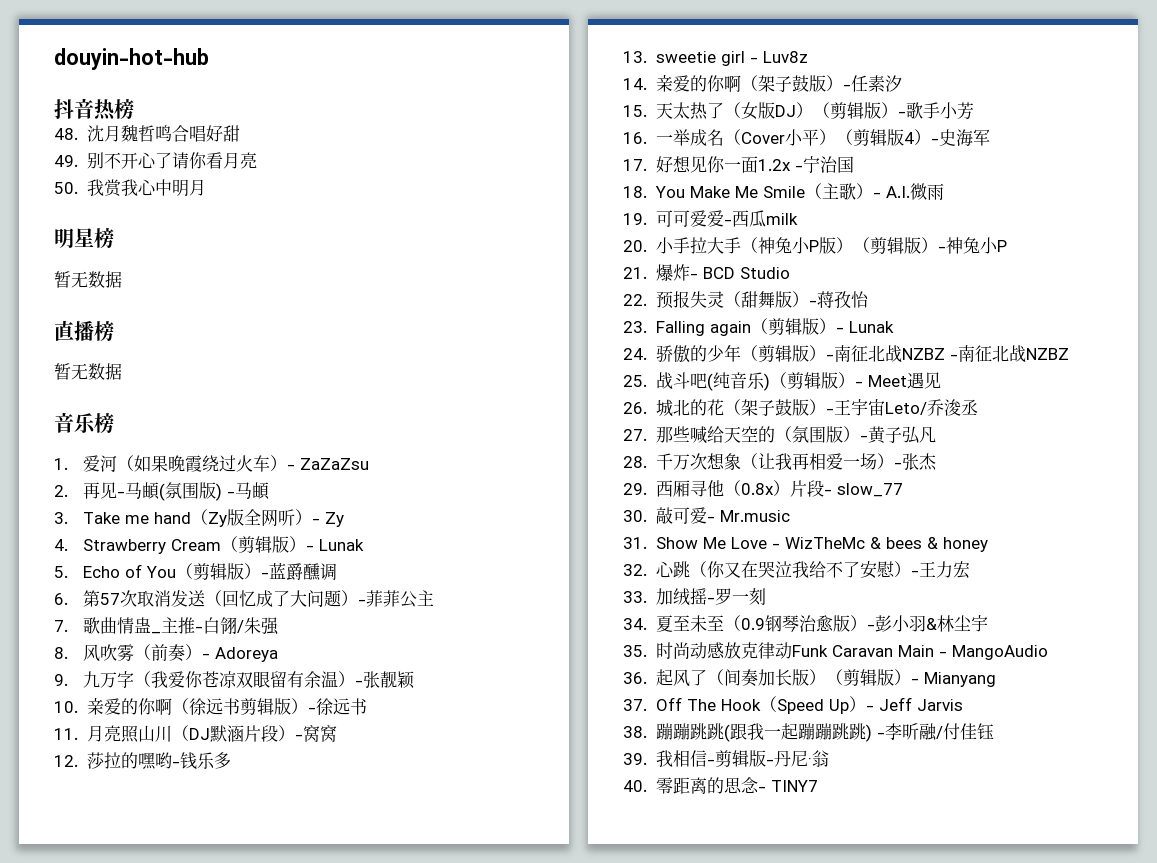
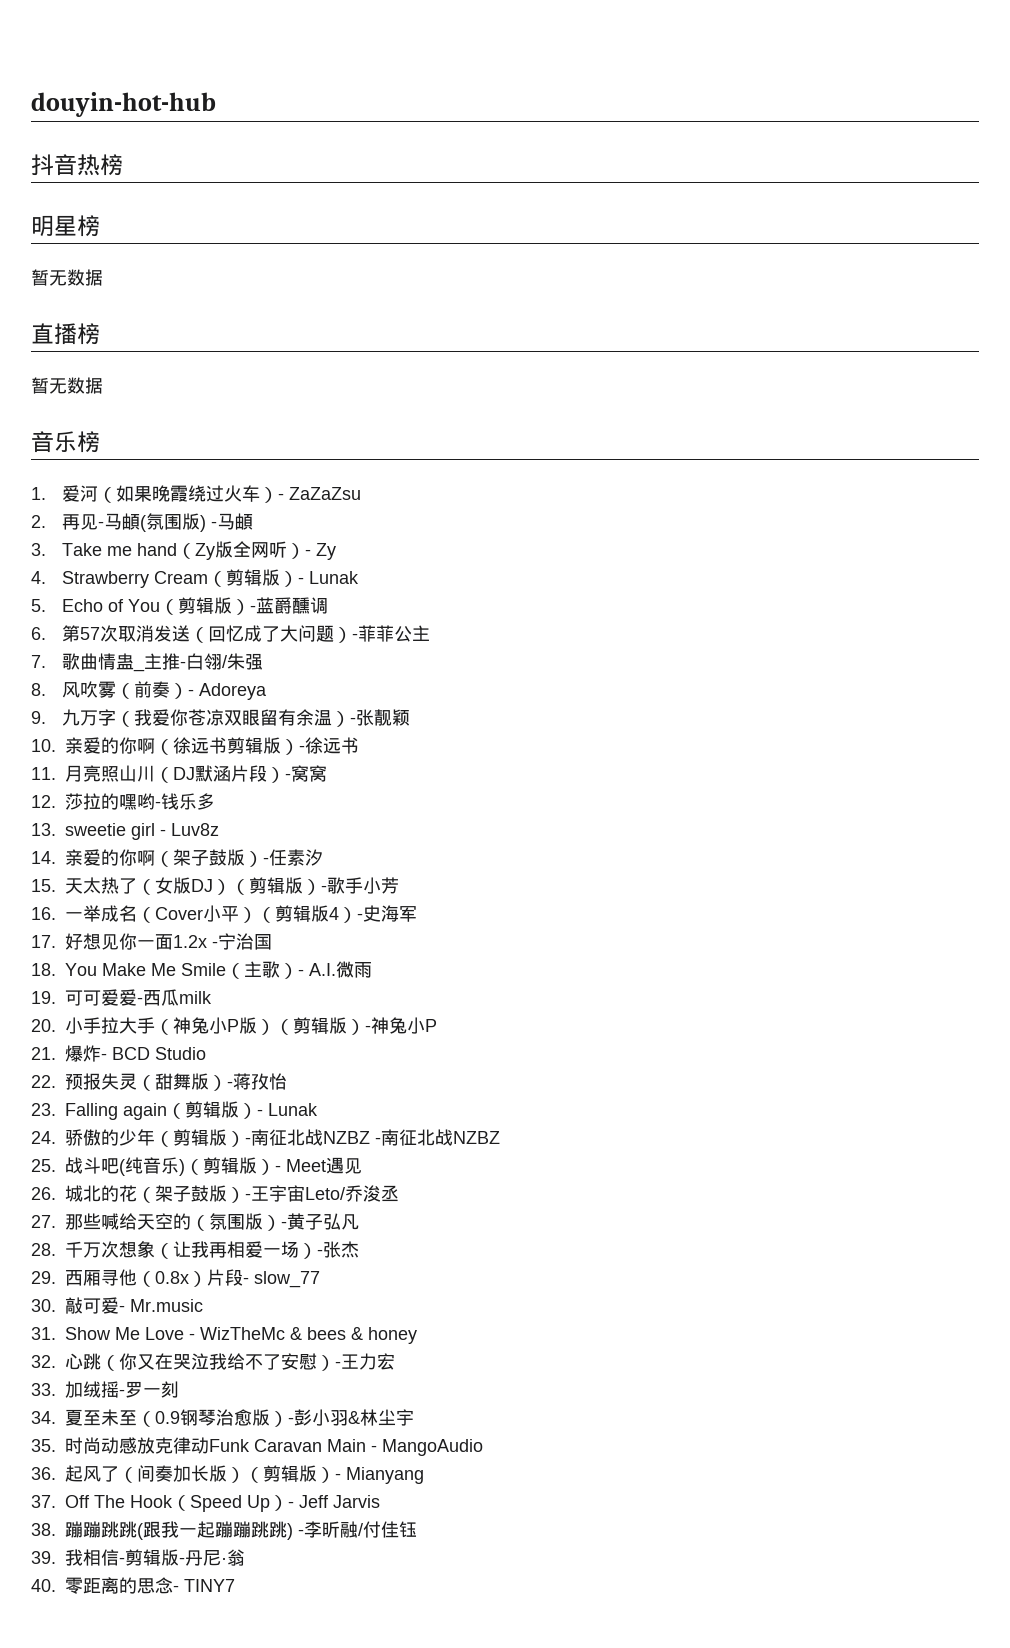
- 48.沈月魏哲鸣合唱好甜
- 49.别不开心了请你看月亮
- 50.我赏我心中明月

